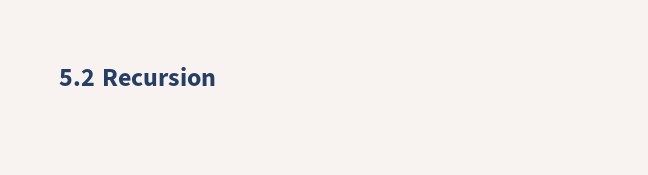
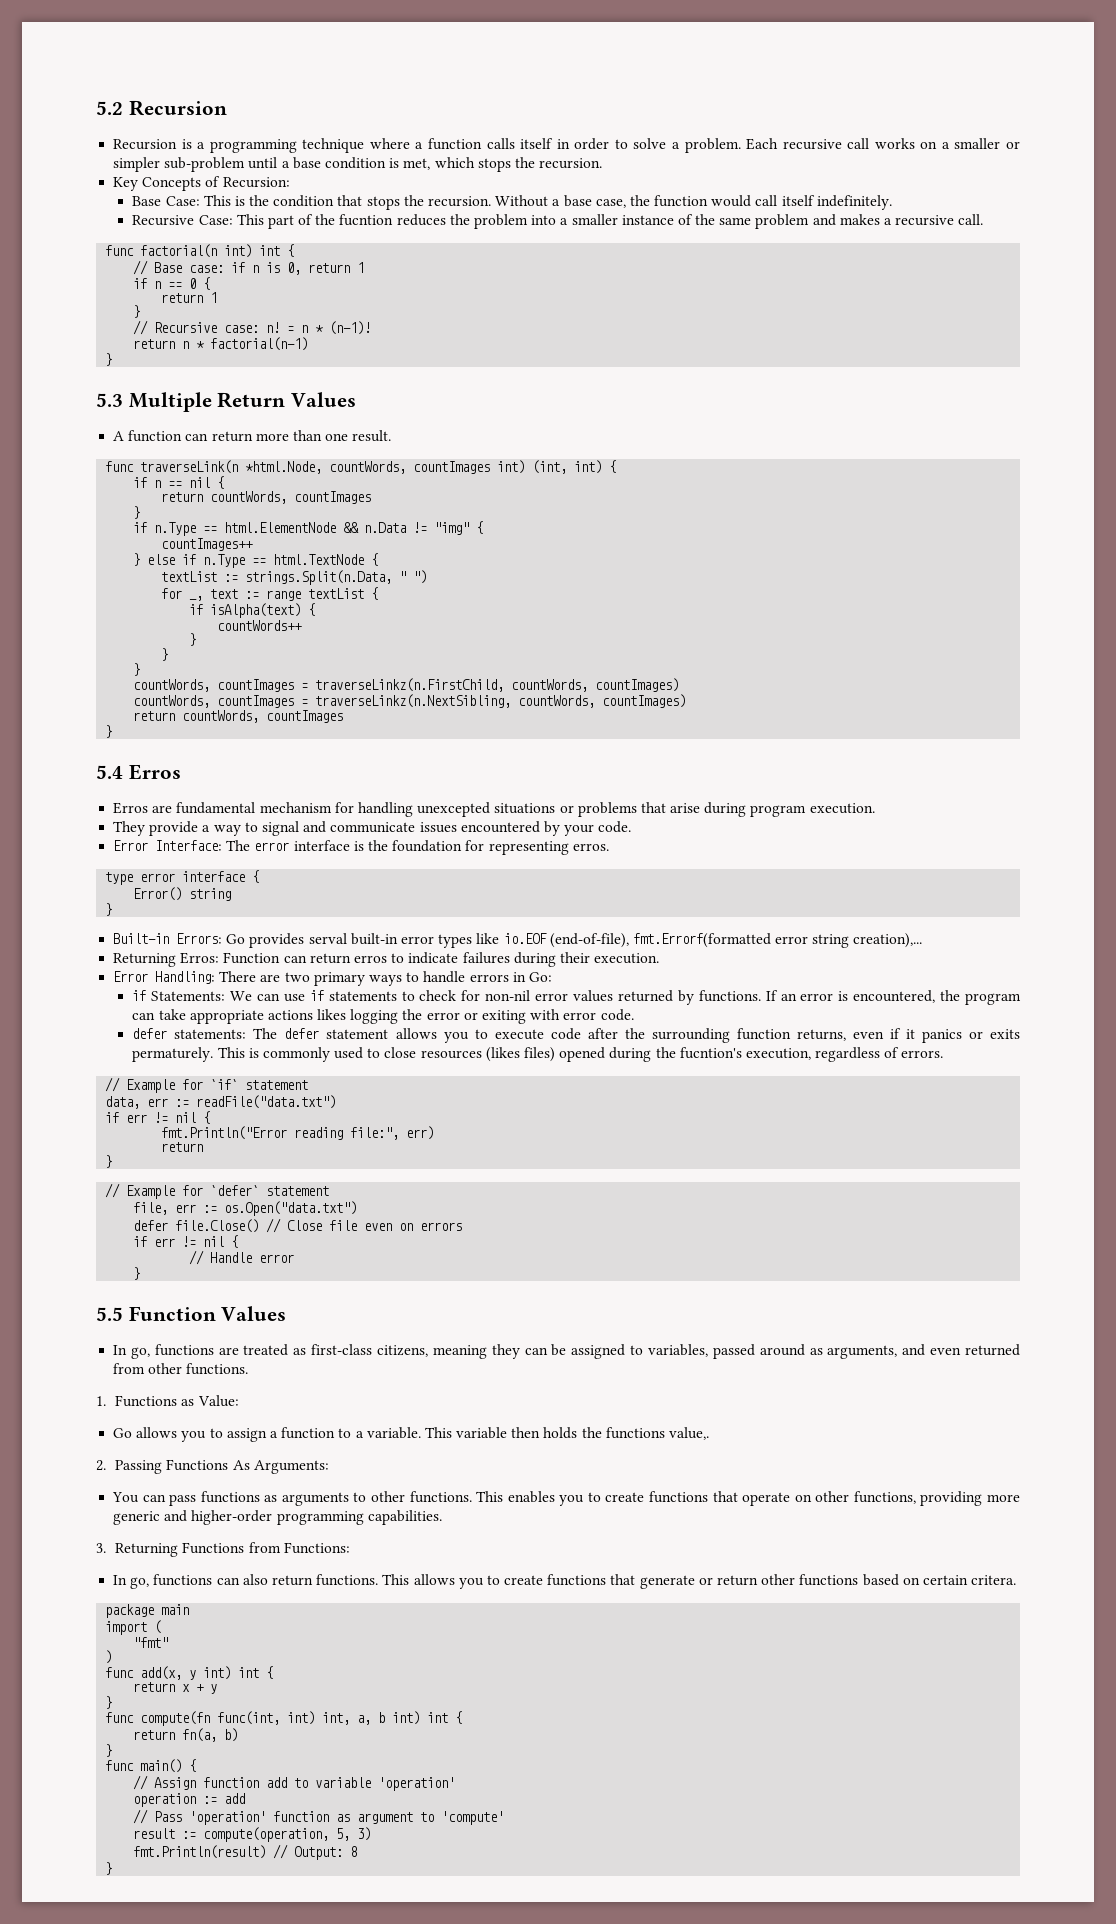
+ Recursion is a programming technique where a function calls itself in order to solve a problem. Each recursive call works on a smaller or simpler sub-problem until a base condition is met, which stops the recursion.
+ Key Concepts of Recursion:
+ Base Case: This is the condition that stops the recursion. Without a base case, the function would call itself indefinitely.
+ Recursive Case: This part of the fucntion reduces the problem into a smaller instance of the same problem and makes a recursive call.
+ func factorial(n int) int {
+ // Base case: if n is 0, return 1
+ if n == 0 {
+ return 1
+ }
+ // Recursive case: n! = n * (n-1)!
+ return n * factorial(n-1)
+ }
+ 5.3 Multiple Return Values
+ A function can return more than one result.
+ func traverseLink(n *html.Node, countWords, countImages int) (int, int) {
+ if n == nil {
+ return countWords, countImages
+ }
+ if n.Type == html.ElementNode && n.Data != "img" {
+ countImages++
+ } else if n.Type == html.TextNode {
+ textList := strings.Split(n.Data, " ")
+ for _, text := range textList {
+ if isAlpha(text) {
+ countWords++
+ }
+ }
+ }
+ countWords, countImages = traverseLinkz(n.FirstChild, countWords, countImages)
+ countWords, countImages = traverseLinkz(n.NextSibling, countWords, countImages)
+ return countWords, countImages
+ }
+ 5.4 Erros
+ Erros are fundamental mechanism for handling unexcepted situations or problems that arise during program execution.
+ They provide a way to signal and communicate issues encountered by your code.
+ Error Interface: The error interface is the foundation for representing erros.
+ type error interface {
+ Error() string
+ }
+ Built-in Errors: Go provides serval built-in error types like io.EOF (end-of-file), fmt.Errorf(formatted error string creation),...
+ Returning Erros: Function can return erros to indicate failures during their execution.
+ Error Handling: There are two primary ways to handle errors in Go:
+ if Statements: We can use if statements to check for non-nil error values returned by functions. If an error is encountered, the program can take appropriate actions likes logging the error or exiting with error code.
+ defer statements: The defer statement allows you to execute code after the surrounding function returns, even if it panics or exits permaturely. This is commonly used to close resources (likes files) opened during the fucntion's execution, regardless of errors.
+ // Example for `if` statement
+ data, err := readFile("data.txt")
+ if err != nil {
+ fmt.Println("Error reading file:", err)
+ return
+ }
+ // Example for `defer` statement
+ file, err := os.Open("data.txt")
+ defer file.Close() // Close file even on errors
+ if err != nil {
+ // Handle error
+ }
+ 5.5 Function Values
+ In go, functions are treated as first-class citizens, meaning they can be assigned to variables, passed around as arguments, and even returned from other functions.
+ 1. Functions as Value:
+ Go allows you to assign a function to a variable. This variable then holds the functions value,.
+ 2. Passing Functions As Arguments:
+ You can pass functions as arguments to other functions. This enables you to create functions that operate on other functions, providing more generic and higher-order programming capabilities.
+ 3. Returning Functions from Functions:
+ In go, functions can also return functions. This allows you to create functions that generate or return other functions based on certain critera.
+ package main
+ import (
+ "fmt"
+ )
+ func add(x, y int) int {
+ return x + y
+ }
+ func compute(fn func(int, int) int, a, b int) int {
+ return fn(a, b)
+ }
+ func main() {
+ // Assign function add to variable 'operation'
+ operation := add
+ // Pass 'operation' function as argument to 'compute'
+ result := compute(operation, 5, 3)
+ fmt.Println(result) // Output: 8
+ }

